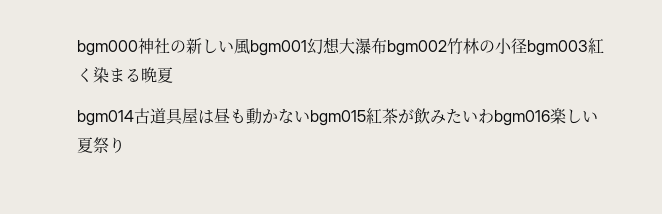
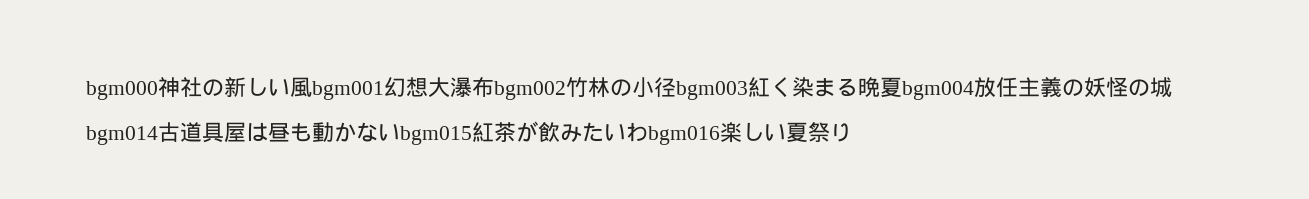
- bgm000神社の新しい風bgm001幻想大瀑布bgm002竹林の小径bgm003紅く染まる晩夏
+ bgm000神社の新しい風bgm001幻想大瀑布bgm002竹林の小径bgm003紅く染まる晩夏bgm004放任主義の妖怪の城

